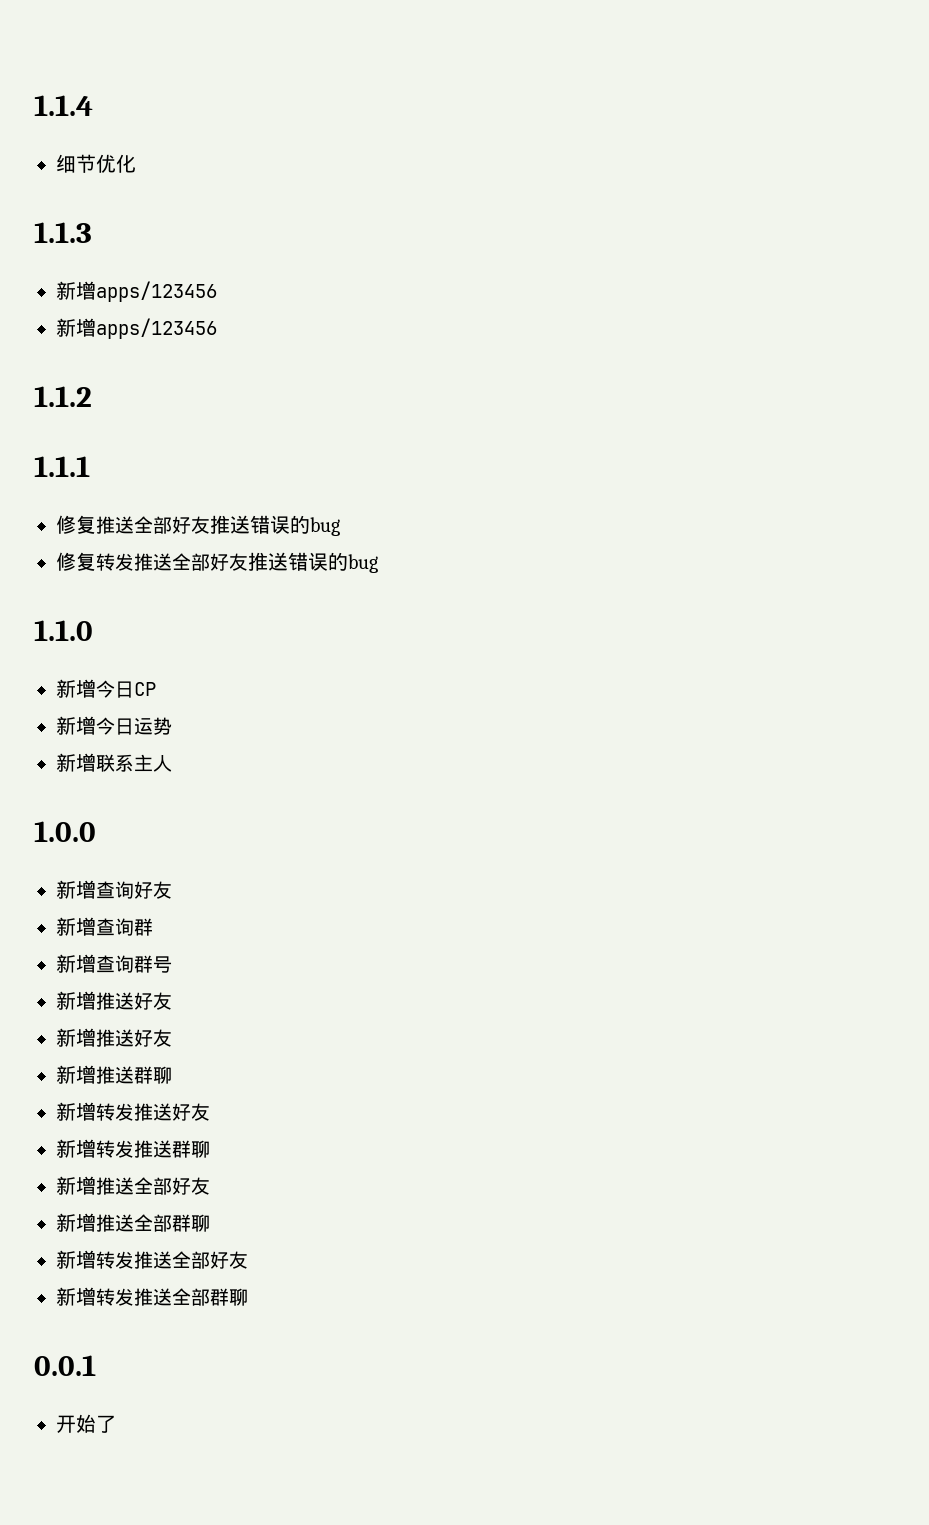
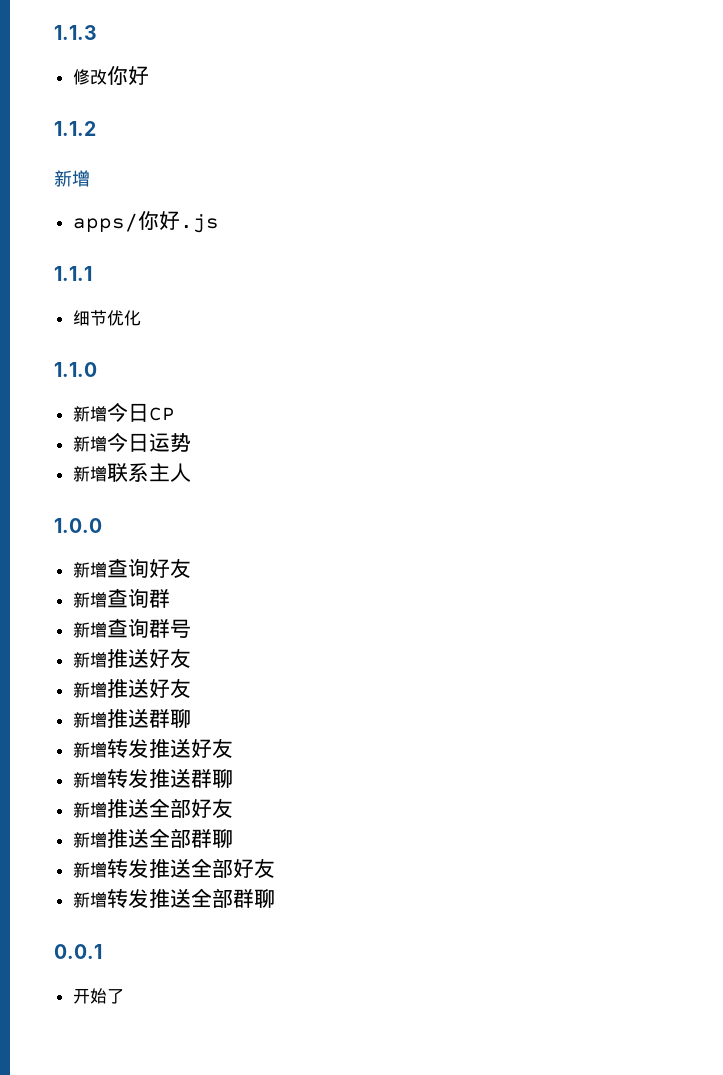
- 1.1.4
+ 1.1.3
+ 修改你好
+ 1.1.2
+ 新增
+ apps/你好.js
+ 1.1.1
  细节优化
- 1.1.3
- 新增apps/123456
- 新增apps/123456
- 1.1.2
- 1.1.1
- 修复推送全部好友推送错误的bug
- 修复转发推送全部好友推送错误的bug

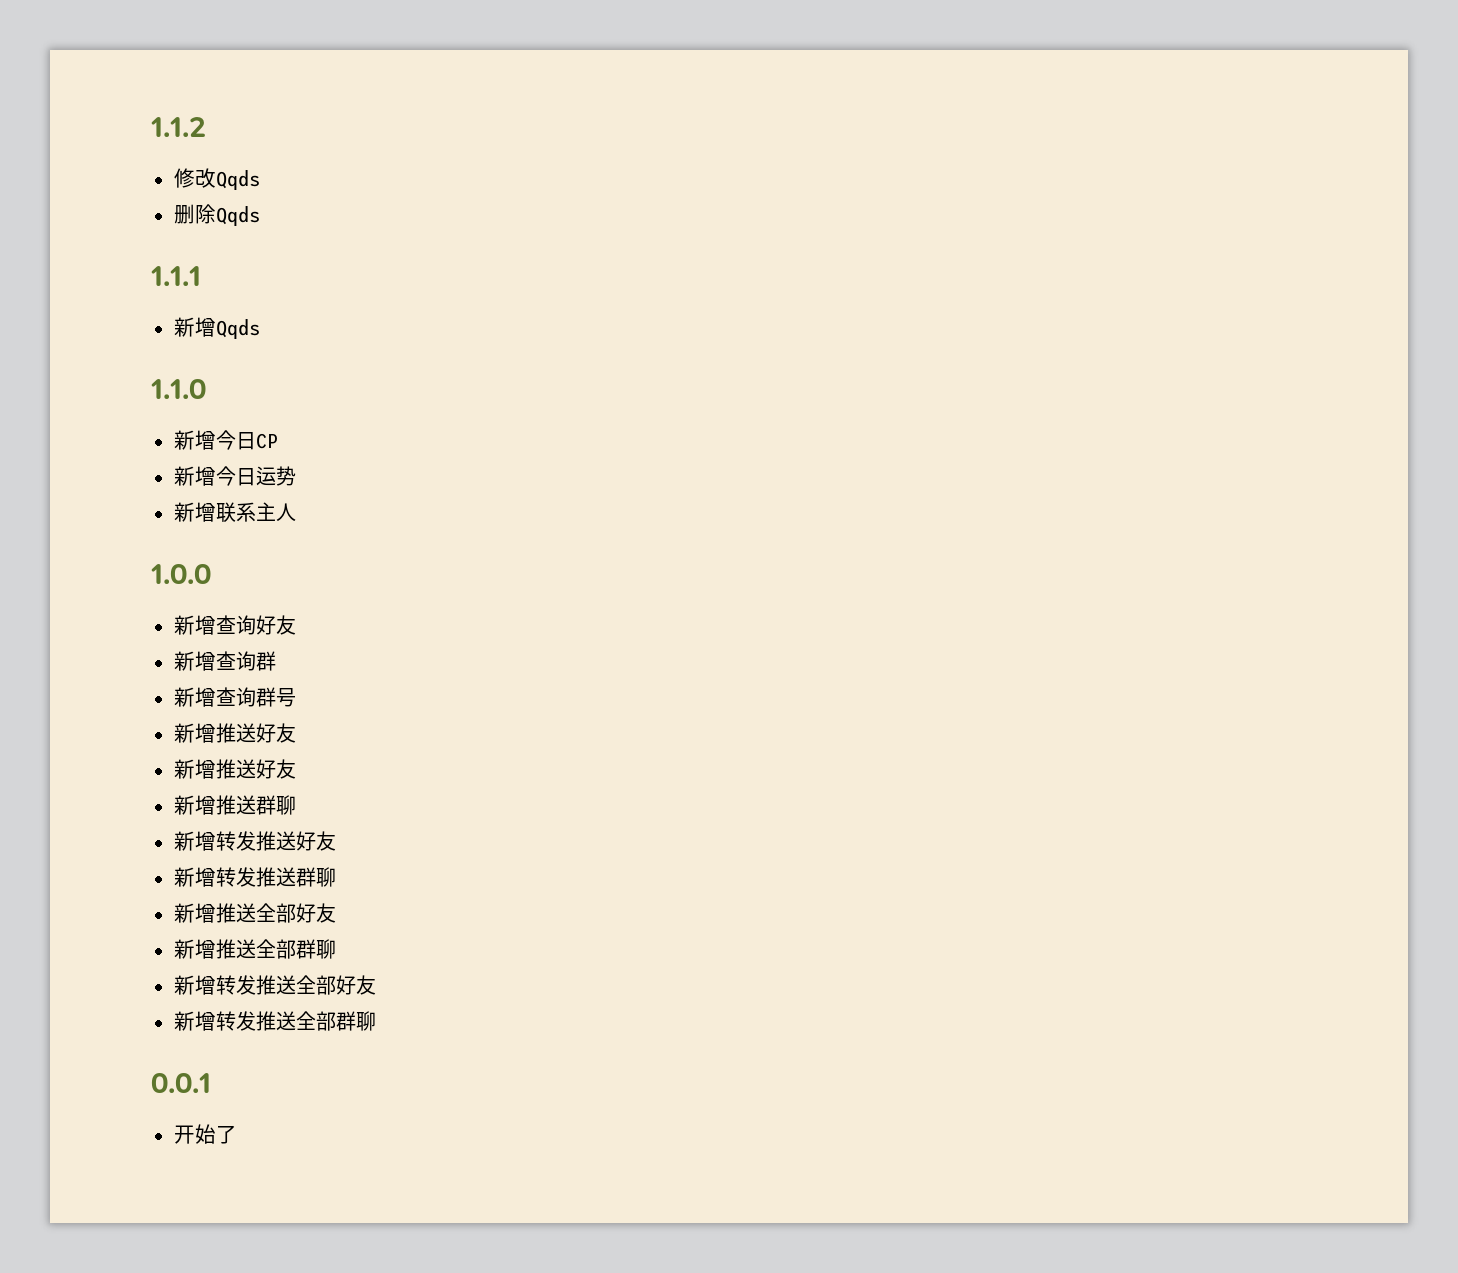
- 1.1.3
+ 1.1.2
- 修改你好
- 1.1.2
- 新增
- apps/你好.js
+ 修改Qqds
+ 删除Qqds
  1.1.1
- 细节优化
+ 新增Qqds

